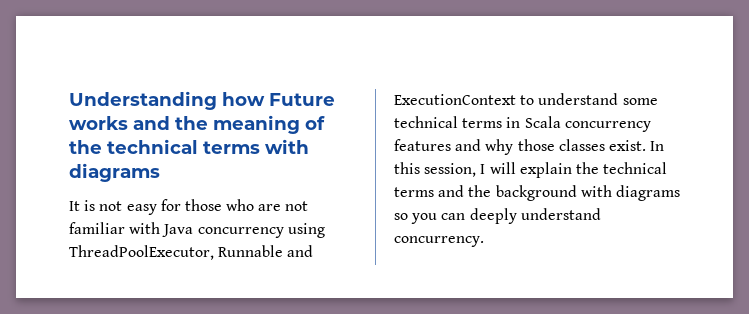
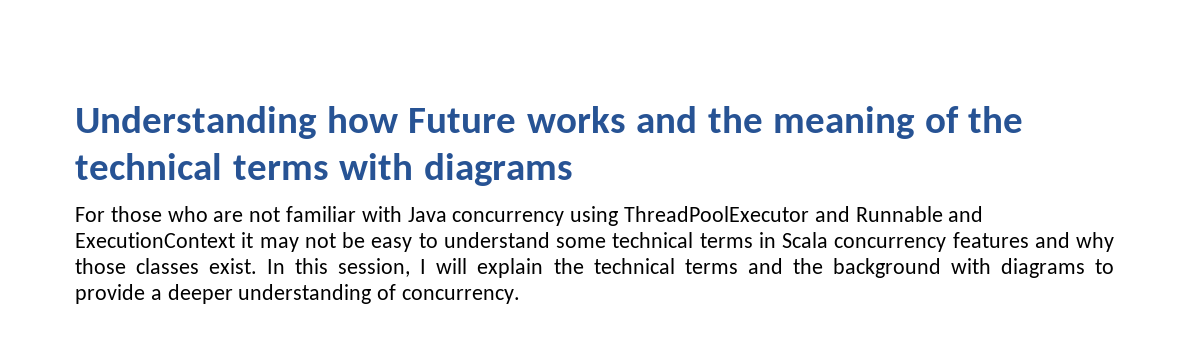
- It is not easy for those who are not familiar with Java concurrency using ThreadPoolExecutor, Runnable and ExecutionContext to understand some technical terms in Scala concurrency features and why those classes exist.
+ For those who are not familiar with Java concurrency using ThreadPoolExecutor and Runnable and ExecutionContext it may not be easy to understand some technical terms in Scala concurrency features and why those classes exist.
- In this session, I will explain the technical terms and the background with diagrams so you can deeply understand concurrency.
+ In this session, I will explain the technical terms and the background with diagrams to provide a deeper understanding of concurrency.

